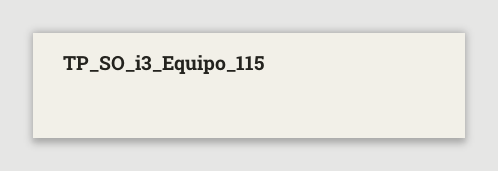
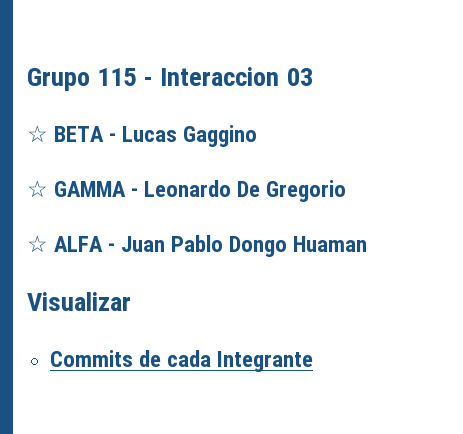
- TP_SO_i3_Equipo_115
+ Grupo 115 - Interaccion 03
+ ☆ BETA - Lucas Gaggino
+ ☆ GAMMA - Leonardo De Gregorio
+ ☆ ALFA - Juan Pablo Dongo Huaman
+ Visualizar
+ Commits de cada Integrante

